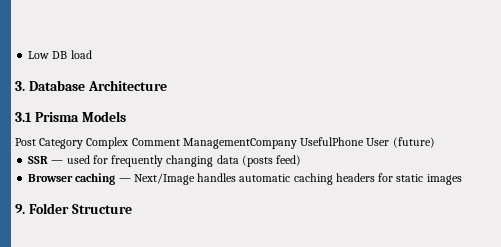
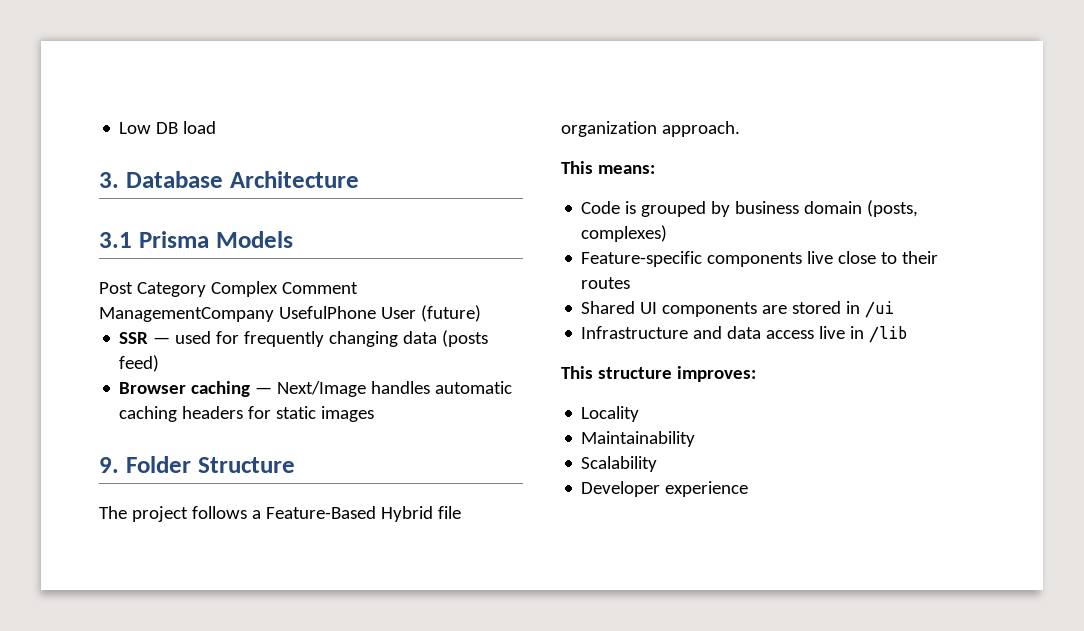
+ The project follows a Feature-Based Hybrid file organization approach.
+ This means:
+ Code is grouped by business domain (posts, complexes)
+ Feature-specific components live close to their routes
+ Shared UI components are stored in /ui
+ Infrastructure and data access live in /lib
+ This structure improves:
+ Locality
+ Maintainability
+ Scalability
+ Developer experience

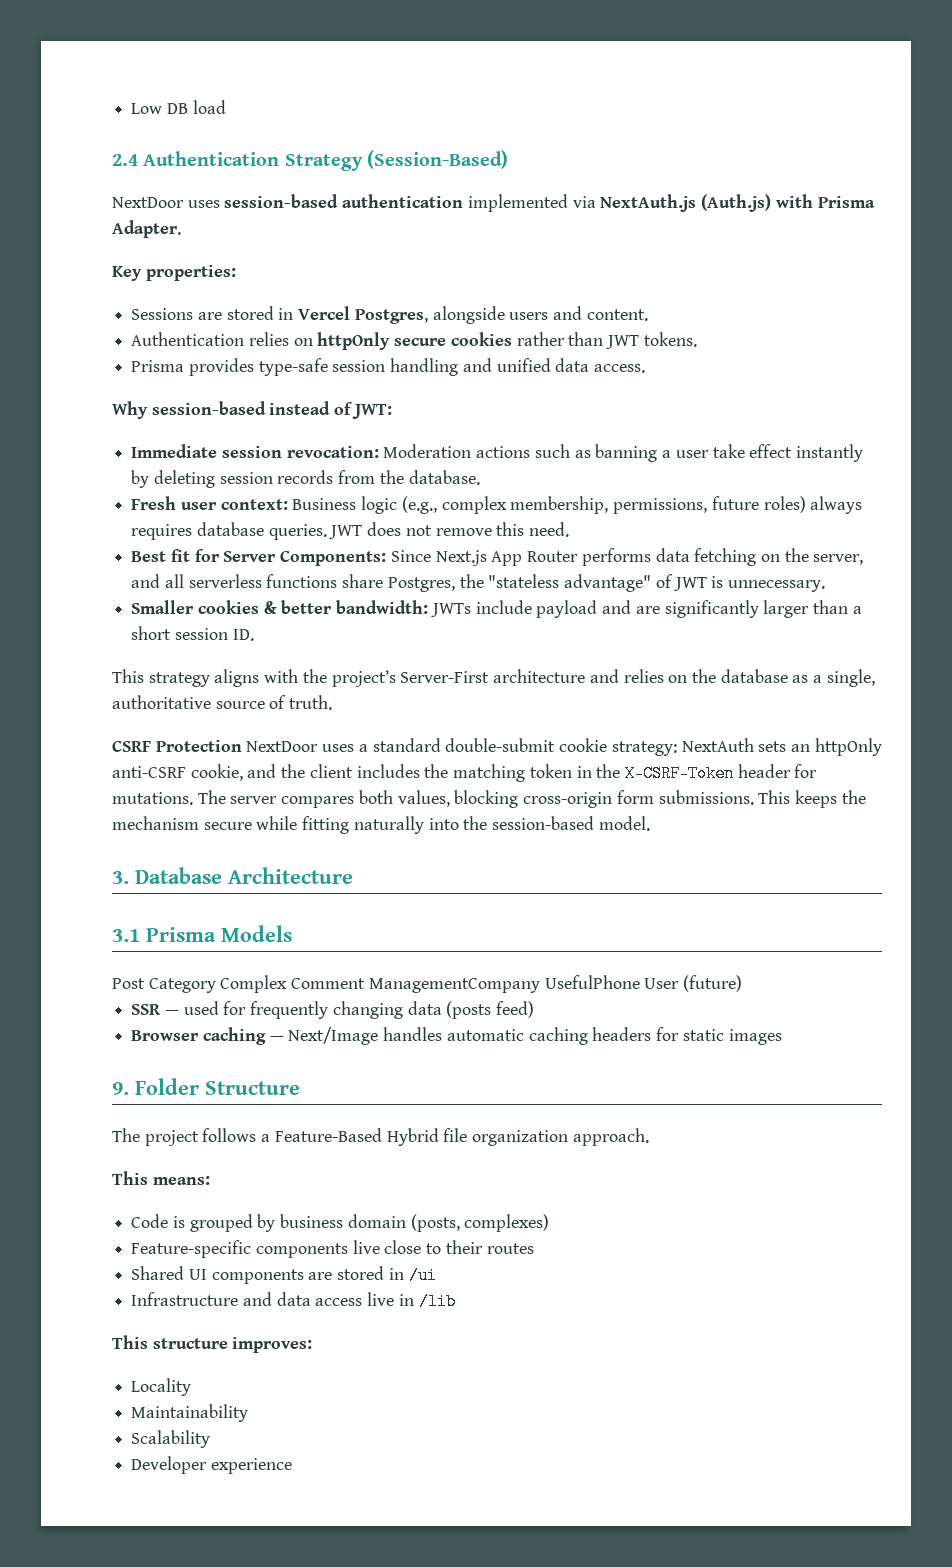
+ 2.4 Authentication Strategy (Session-Based)
+ NextDoor uses session-based authentication implemented via NextAuth.js (Auth.js) with Prisma Adapter.
+ Key properties:
+ Sessions are stored in Vercel Postgres, alongside users and content.
+ Authentication relies on httpOnly secure cookies rather than JWT tokens.
+ Prisma provides type-safe session handling and unified data access.
+ Why session-based instead of JWT:
+ Immediate session revocation: Moderation actions such as banning a user take effect instantly by deleting session records from the database.
+ Fresh user context: Business logic (e.g., complex membership, permissions, future roles) always requires database queries. JWT does not remove this need.
+ Best fit for Server Components: Since Next.js App Router performs data fetching on the server, and all serverless functions share Postgres, the "stateless advantage" of JWT is unnecessary.
+ Smaller cookies & better bandwidth: JWTs include payload and are significantly larger than a short session ID.
+ This strategy aligns with the project’s Server-First architecture and relies on the database as a single, authoritative source of truth.
+ CSRF Protection NextDoor uses a standard double-submit cookie strategy: NextAuth sets an httpOnly anti-CSRF cookie, and the client includes the matching token in the X-CSRF-Token header for mutations. The server compares both values, blocking cross‑origin form submissions. This keeps the mechanism secure while fitting naturally into the session-based model.

